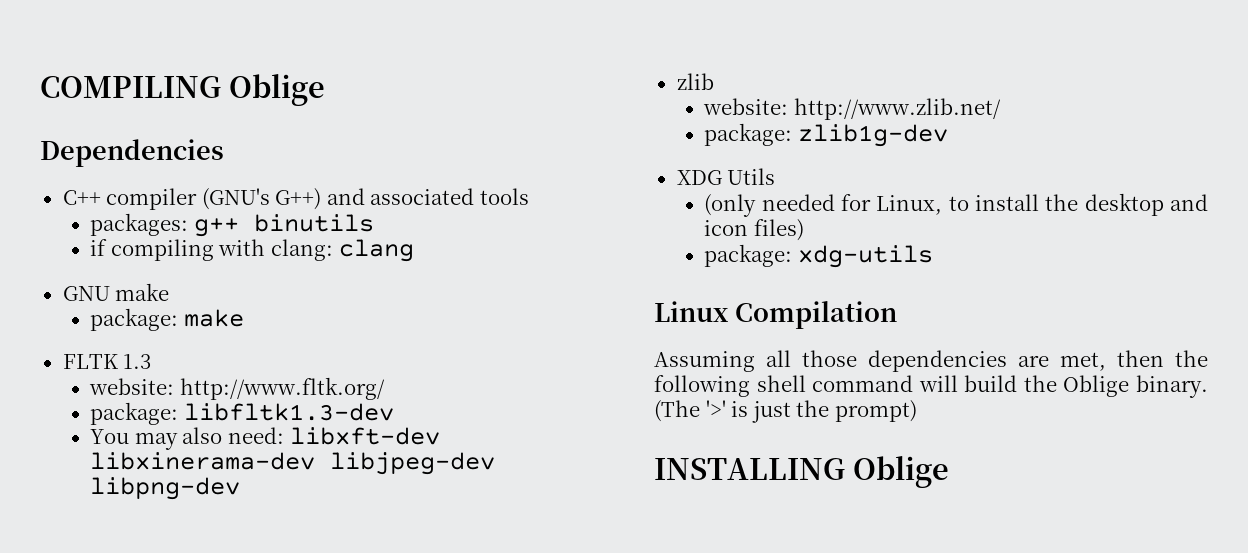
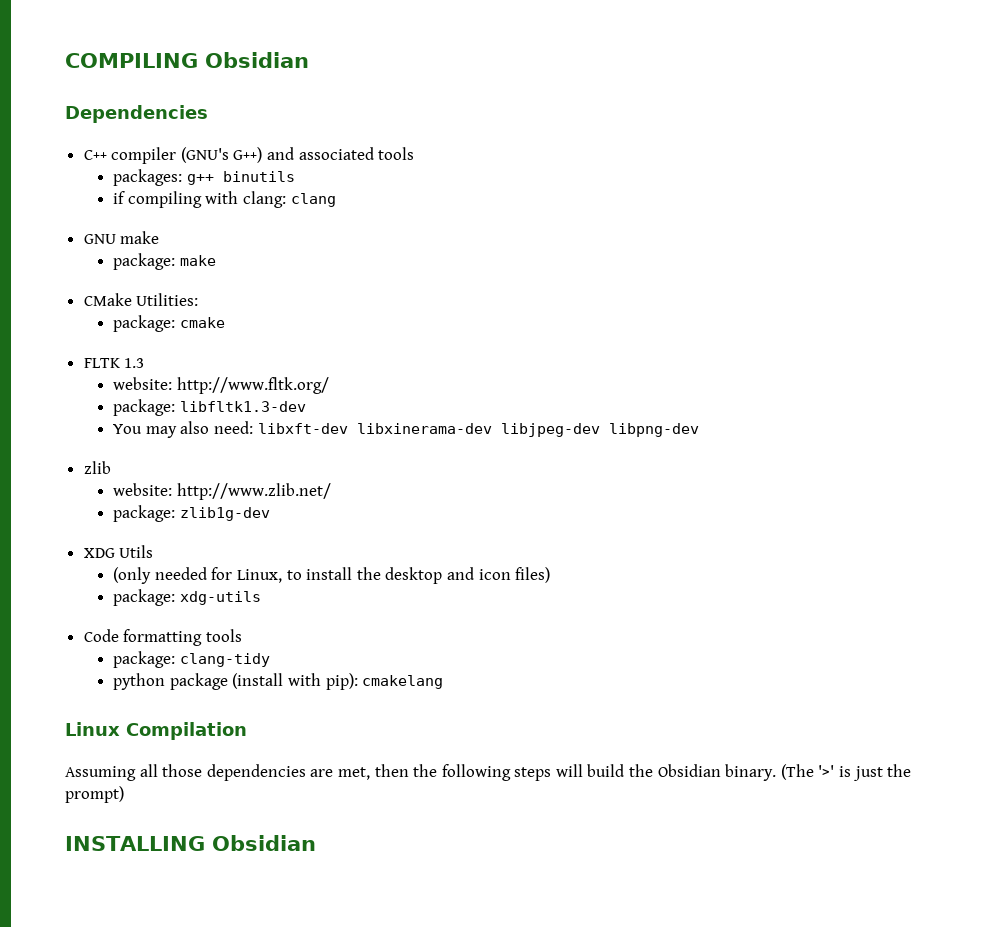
- COMPILING Oblige
+ COMPILING Obsidian
+ CMake Utilities:
+ package: cmake
+ Code formatting tools
+ package: clang-tidy
+ python package (install with pip): cmakelang
- Assuming all those dependencies are met, then the following shell command will build the Oblige binary.
+ Assuming all those dependencies are met, then the following steps will build the Obsidian binary.
- INSTALLING Oblige
+ INSTALLING Obsidian

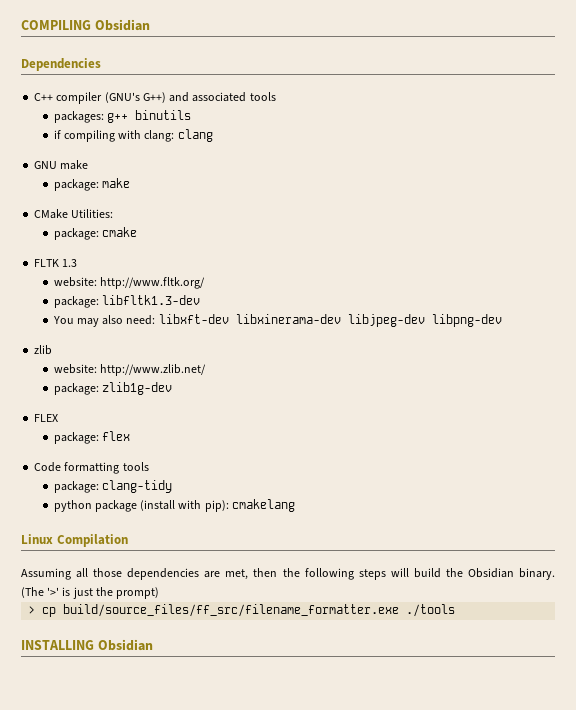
- XDG Utils
- (only needed for Linux, to install the desktop and icon files)
- package: xdg-utils
+ FLEX
+ package: flex
+ > cp build/source_files/ff_src/filename_formatter.exe ./tools

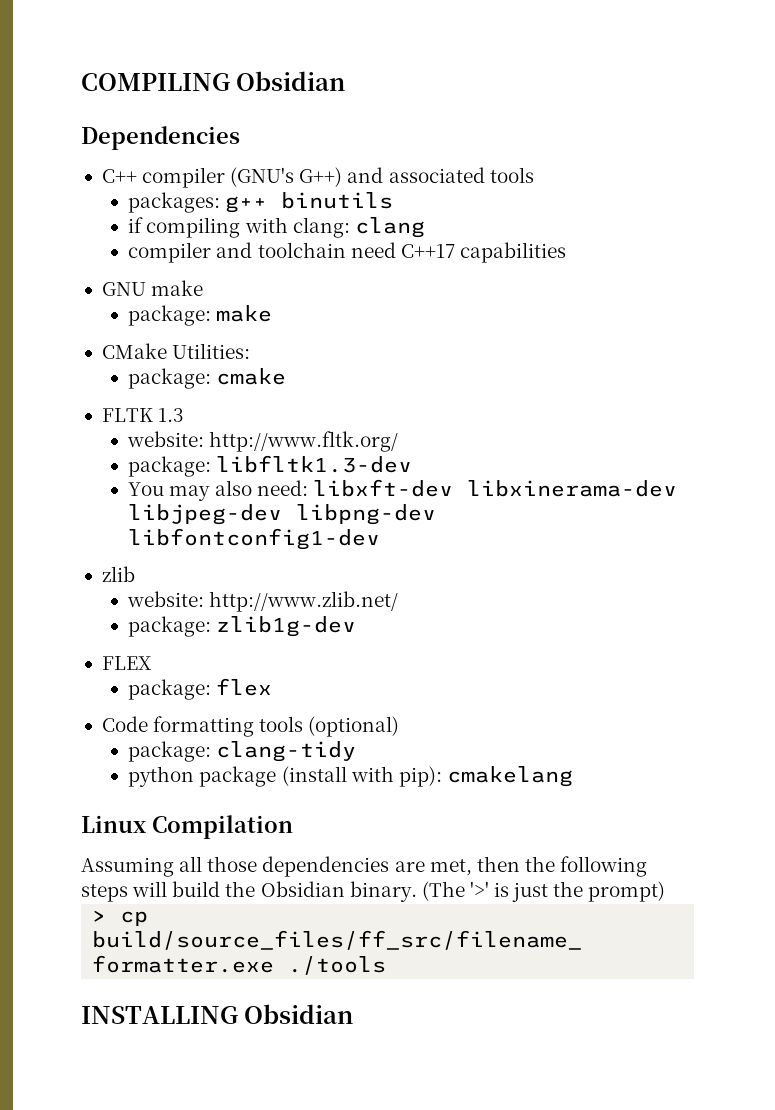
+ compiler and toolchain need C++17 capabilities
- You may also need: libxft-dev libxinerama-dev libjpeg-dev libpng-dev
+ You may also need: libxft-dev libxinerama-dev libjpeg-dev libpng-dev libfontconfig1-dev
- Code formatting tools
+ Code formatting tools (optional)

